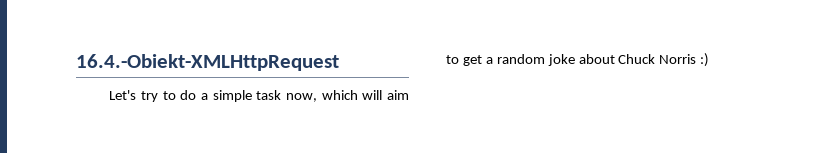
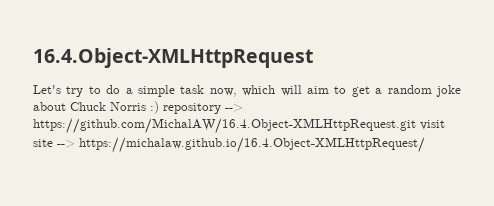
- 16.4.-Obiekt-XMLHttpRequest
+ 16.4.Object-XMLHttpRequest
- Let's try to do a simple task now, which will aim to get a random joke about Chuck Norris :)
+ Let's try to do a simple task now, which will aim to get a random joke about Chuck Norris :) repository --> https://github.com/MichalAW/16.4.Object-XMLHttpRequest.git visit site --> https://michalaw.github.io/16.4.Object-XMLHttpRequest/

